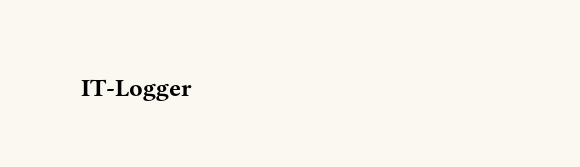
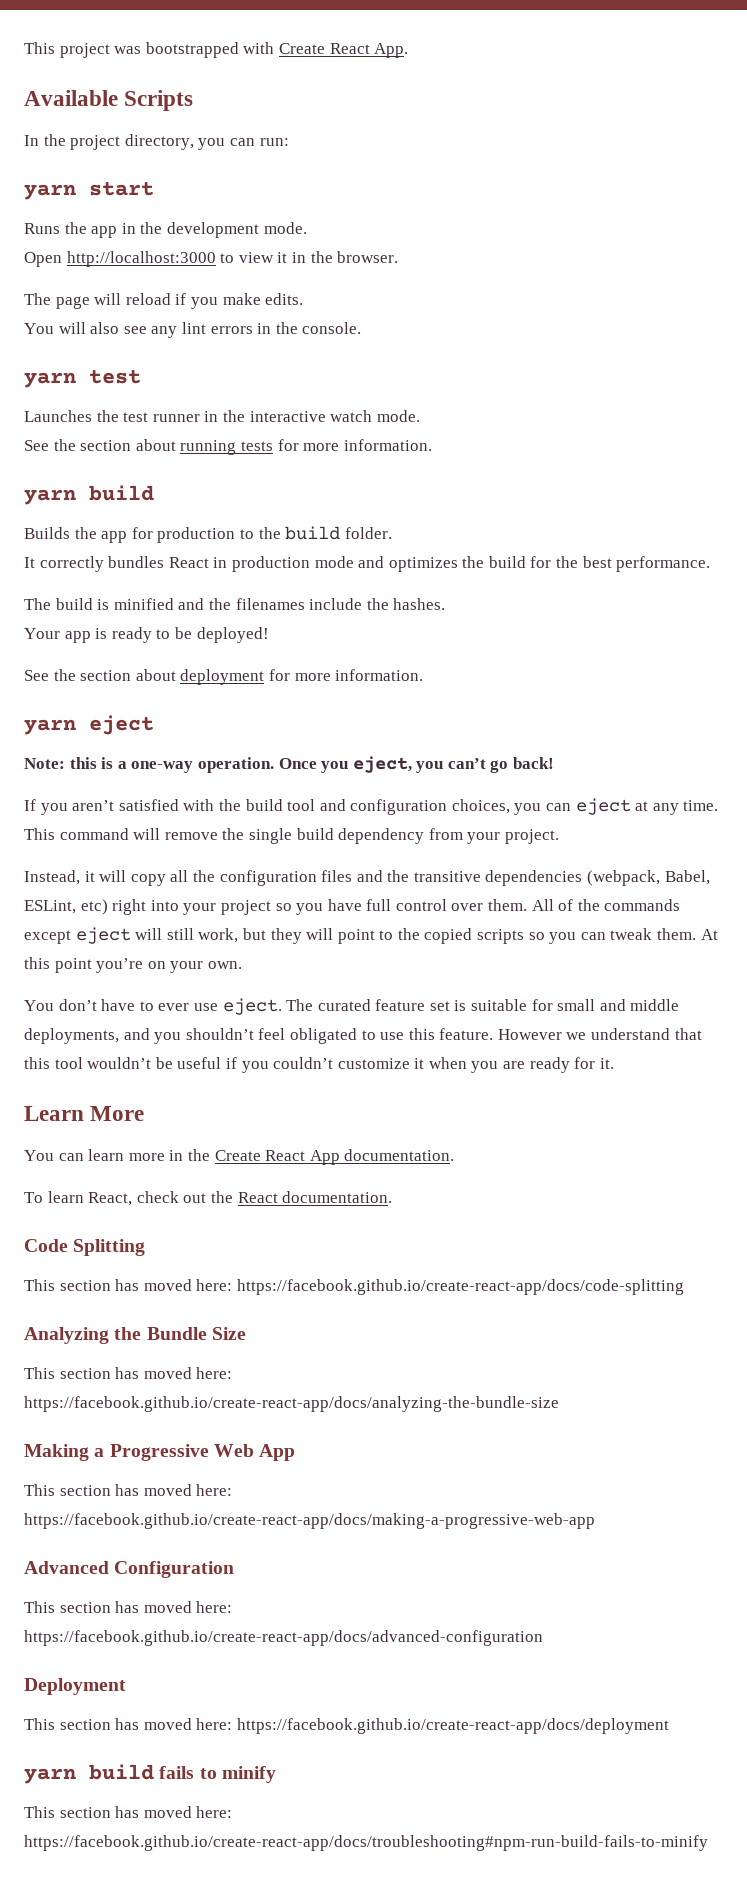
- IT-Logger
+ This project was bootstrapped with Create React App.
+ Available Scripts
+ In the project directory, you can run:
+ yarn start
+ Runs the app in the development mode.
+ Open http://localhost:3000 to view it in the browser.
+ The page will reload if you make edits.
+ You will also see any lint errors in the console.
+ yarn test
+ Launches the test runner in the interactive watch mode.
+ See the section about running tests for more information.
+ yarn build
+ Builds the app for production to the build folder.
+ It correctly bundles React in production mode and optimizes the build for the best performance.
+ The build is minified and the filenames include the hashes.
+ Your app is ready to be deployed!
+ See the section about deployment for more information.
+ yarn eject
+ Note: this is a one-way operation. Once you eject, you can’t go back!
+ If you aren’t satisfied with the build tool and configuration choices, you can eject at any time. This command will remove the single build dependency from your project.
+ Instead, it will copy all the configuration files and the transitive dependencies (webpack, Babel, ESLint, etc) right into your project so you have full control over them. All of the commands except eject will still work, but they will point to the copied scripts so you can tweak them. At this point you’re on your own.
+ You don’t have to ever use eject. The curated feature set is suitable for small and middle deployments, and you shouldn’t feel obligated to use this feature. However we understand that this tool wouldn’t be useful if you couldn’t customize it when you are ready for it.
+ Learn More
+ You can learn more in the Create React App documentation.
+ To learn React, check out the React documentation.
+ Code Splitting
+ This section has moved here: https://facebook.github.io/create-react-app/docs/code-splitting
+ Analyzing the Bundle Size
+ This section has moved here: https://facebook.github.io/create-react-app/docs/analyzing-the-bundle-size
+ Making a Progressive Web App
+ This section has moved here: https://facebook.github.io/create-react-app/docs/making-a-progressive-web-app
+ Advanced Configuration
+ This section has moved here: https://facebook.github.io/create-react-app/docs/advanced-configuration
+ Deployment
+ This section has moved here: https://facebook.github.io/create-react-app/docs/deployment
+ yarn build fails to minify
+ This section has moved here: https://facebook.github.io/create-react-app/docs/troubleshooting#npm-run-build-fails-to-minify

